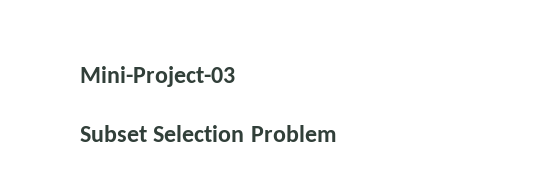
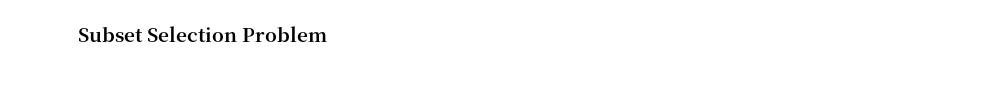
- Mini-Project-03

